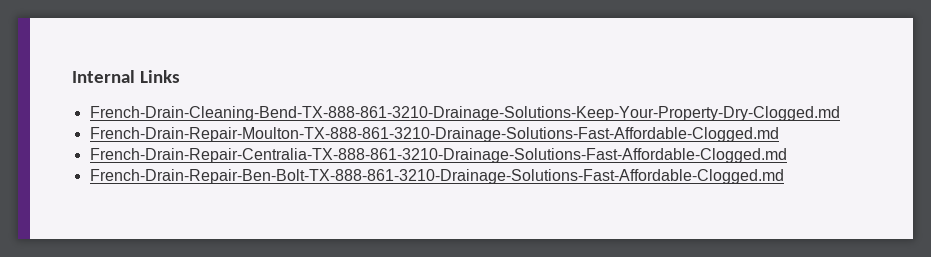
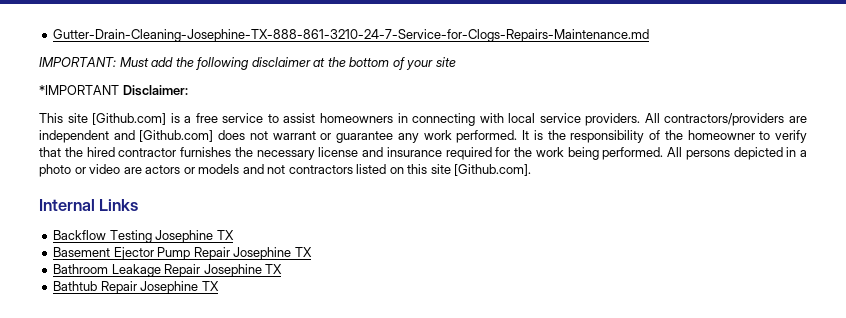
+ Gutter-Drain-Cleaning-Josephine-TX-888-861-3210-24-7-Service-for-Clogs-Repairs-Maintenance.md
+ IMPORTANT: Must add the following disclaimer at the bottom of your site
+ *IMPORTANT Disclaimer:
+ This site [Github.com] is a free service to assist homeowners in connecting with local service providers. All contractors/providers are independent and [Github.com] does not warrant or guarantee any work performed. It is the responsibility of the homeowner to verify that the hired contractor furnishes the necessary license and insurance required for the work being performed. All persons depicted in a photo or video are actors or models and not contractors listed on this site [Github.com].
  Internal Links
- French-Drain-Cleaning-Bend-TX-888-861-3210-Drainage-Solutions-Keep-Your-Property-Dry-Clogged.md
- French-Drain-Repair-Moulton-TX-888-861-3210-Drainage-Solutions-Fast-Affordable-Clogged.md
- French-Drain-Repair-Centralia-TX-888-861-3210-Drainage-Solutions-Fast-Affordable-Clogged.md
- French-Drain-Repair-Ben-Bolt-TX-888-861-3210-Drainage-Solutions-Fast-Affordable-Clogged.md
+ Backflow Testing Josephine TX
+ Basement Ejector Pump Repair Josephine TX
+ Bathroom Leakage Repair Josephine TX
+ Bathtub Repair Josephine TX

